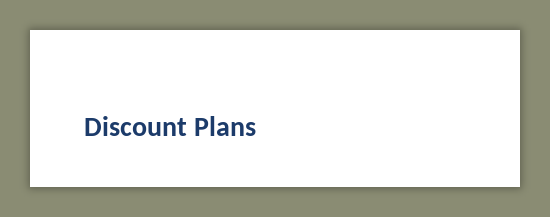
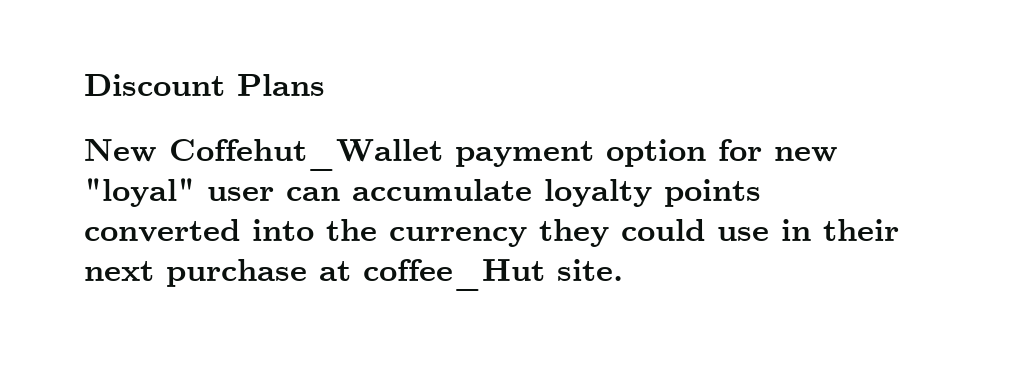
+ New Coffehut_Wallet payment option for new "loyal" user can accumulate loyalty points converted into the currency they could use in their next purchase at coffee_Hut site.

